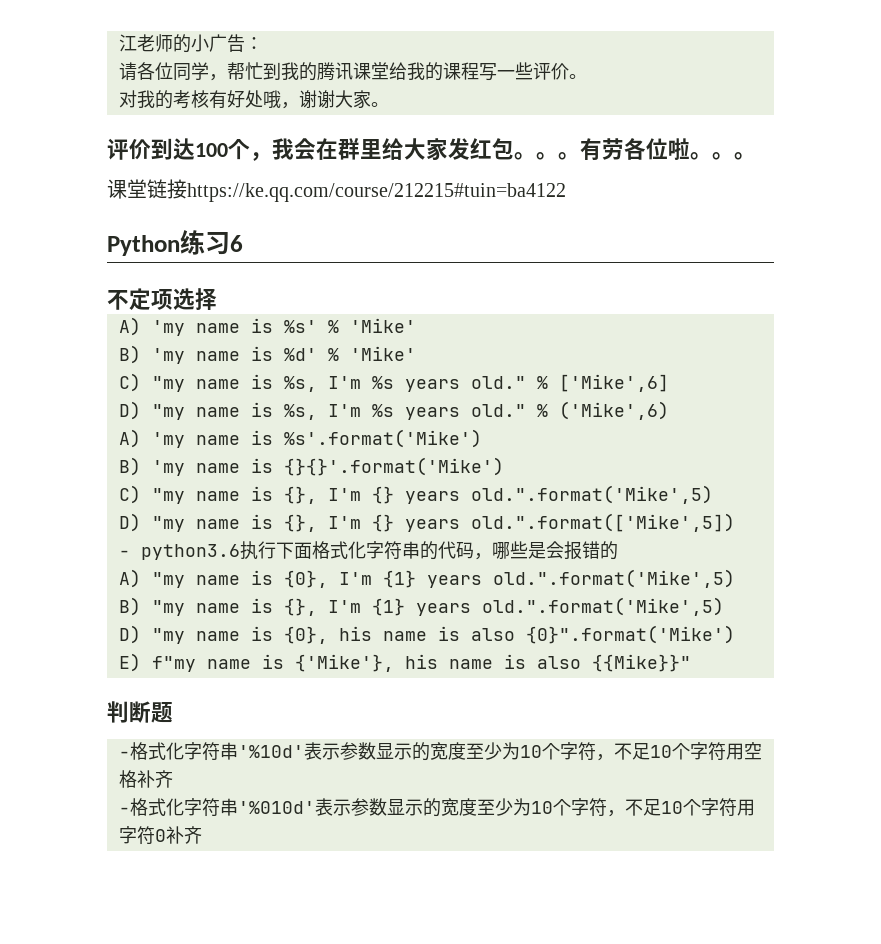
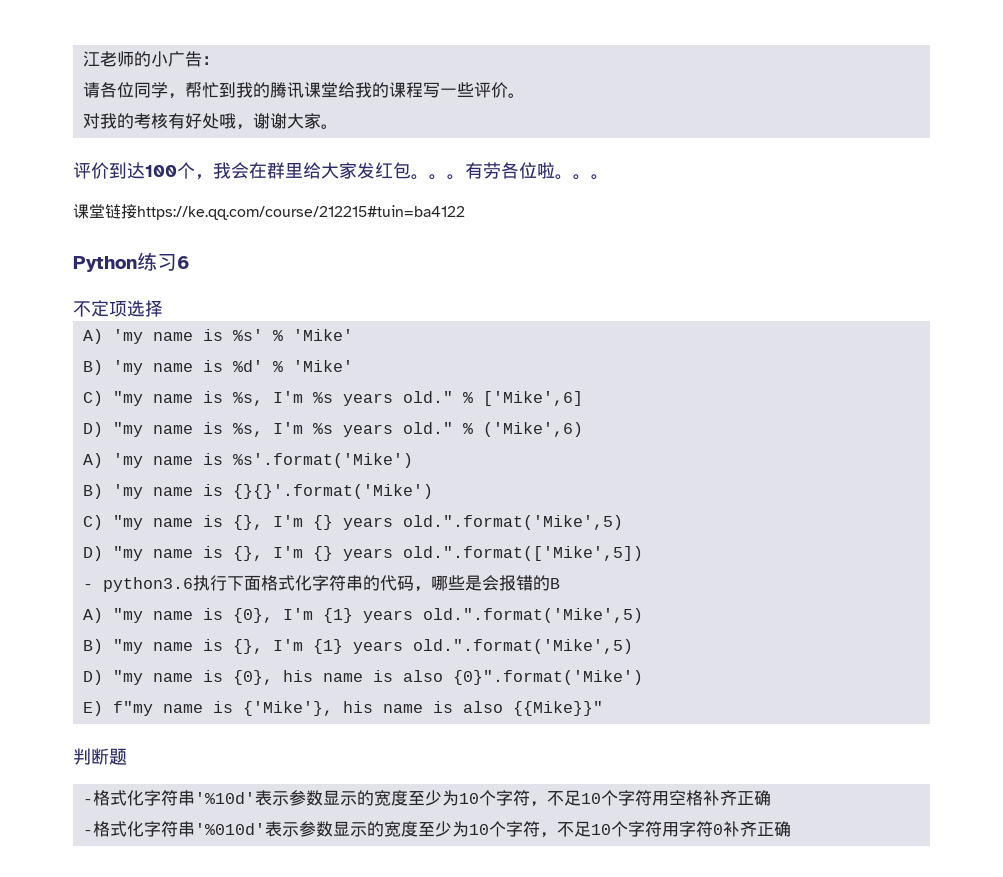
- - python3.6执行下面格式化字符串的代码，哪些是会报错的
+ - python3.6执行下面格式化字符串的代码，哪些是会报错的B
- -格式化字符串'%10d'表示参数显示的宽度至少为10个字符，不足10个字符用空格补齐
+ -格式化字符串'%10d'表示参数显示的宽度至少为10个字符，不足10个字符用空格补齐正确
- -格式化字符串'%010d'表示参数显示的宽度至少为10个字符，不足10个字符用字符0补齐
+ -格式化字符串'%010d'表示参数显示的宽度至少为10个字符，不足10个字符用字符0补齐正确

